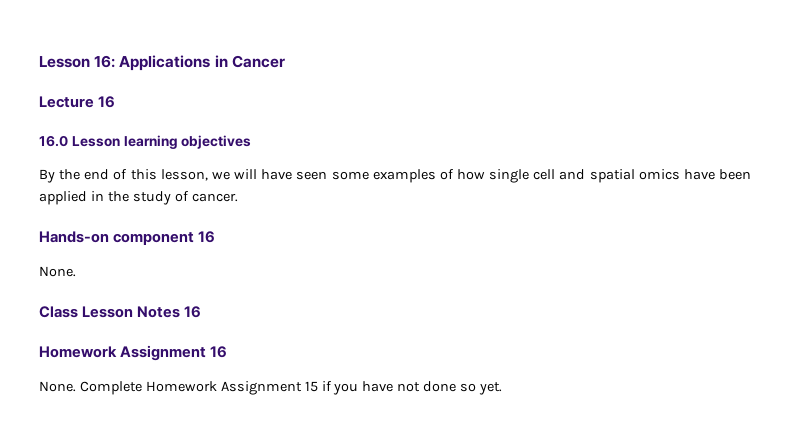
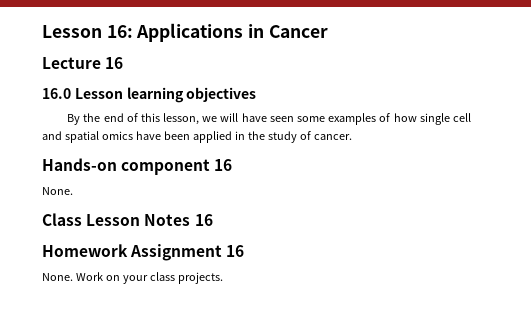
- Complete Homework Assignment 15 if you have not done so yet.
+ Work on your class projects.

